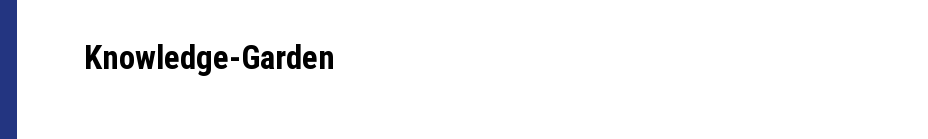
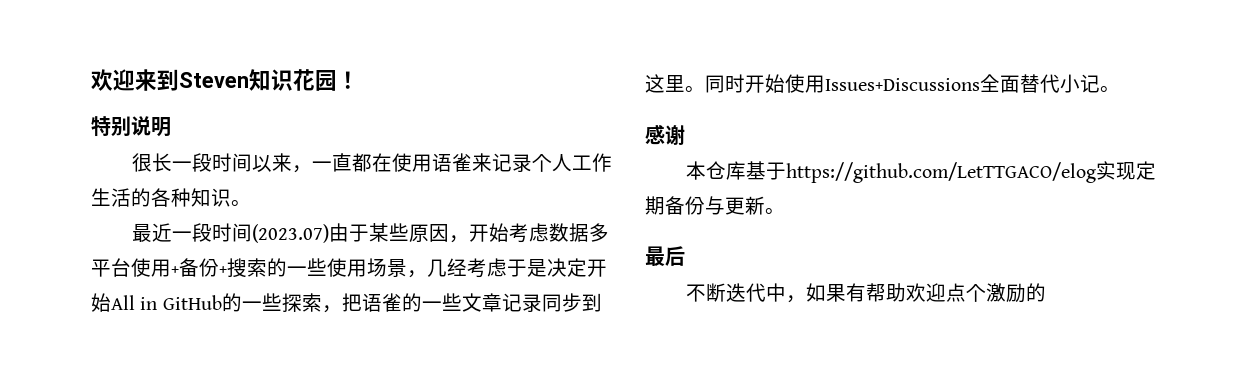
- Knowledge-Garden
+ 欢迎来到Steven知识花园！
+ 特别说明
+ 很长一段时间以来，一直都在使用语雀来记录个人工作生活的各种知识。
+ 最近一段时间(2023.07)由于某些原因，开始考虑数据多平台使用+备份+搜索的一些使用场景，几经考虑于是决定开始All in GitHub的一些探索，把语雀的一些文章记录同步到这里。同时开始使用Issues+Discussions全面替代小记。
+ 感谢
+ 本仓库基于https://github.com/LetTTGACO/elog实现定期备份与更新。
+ 最后
+ 不断迭代中，如果有帮助欢迎点个激励的

